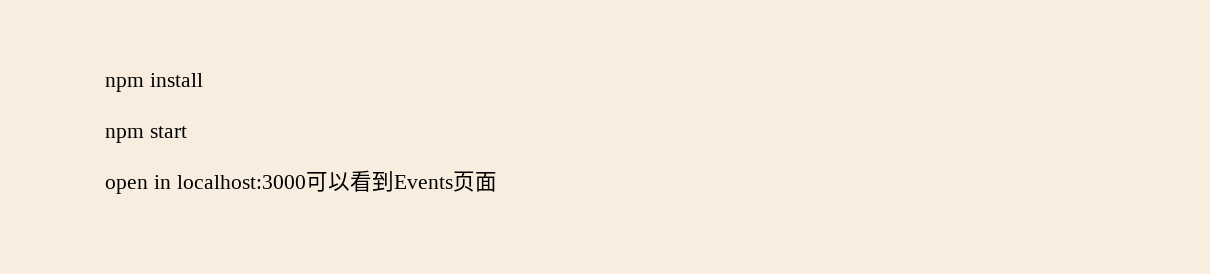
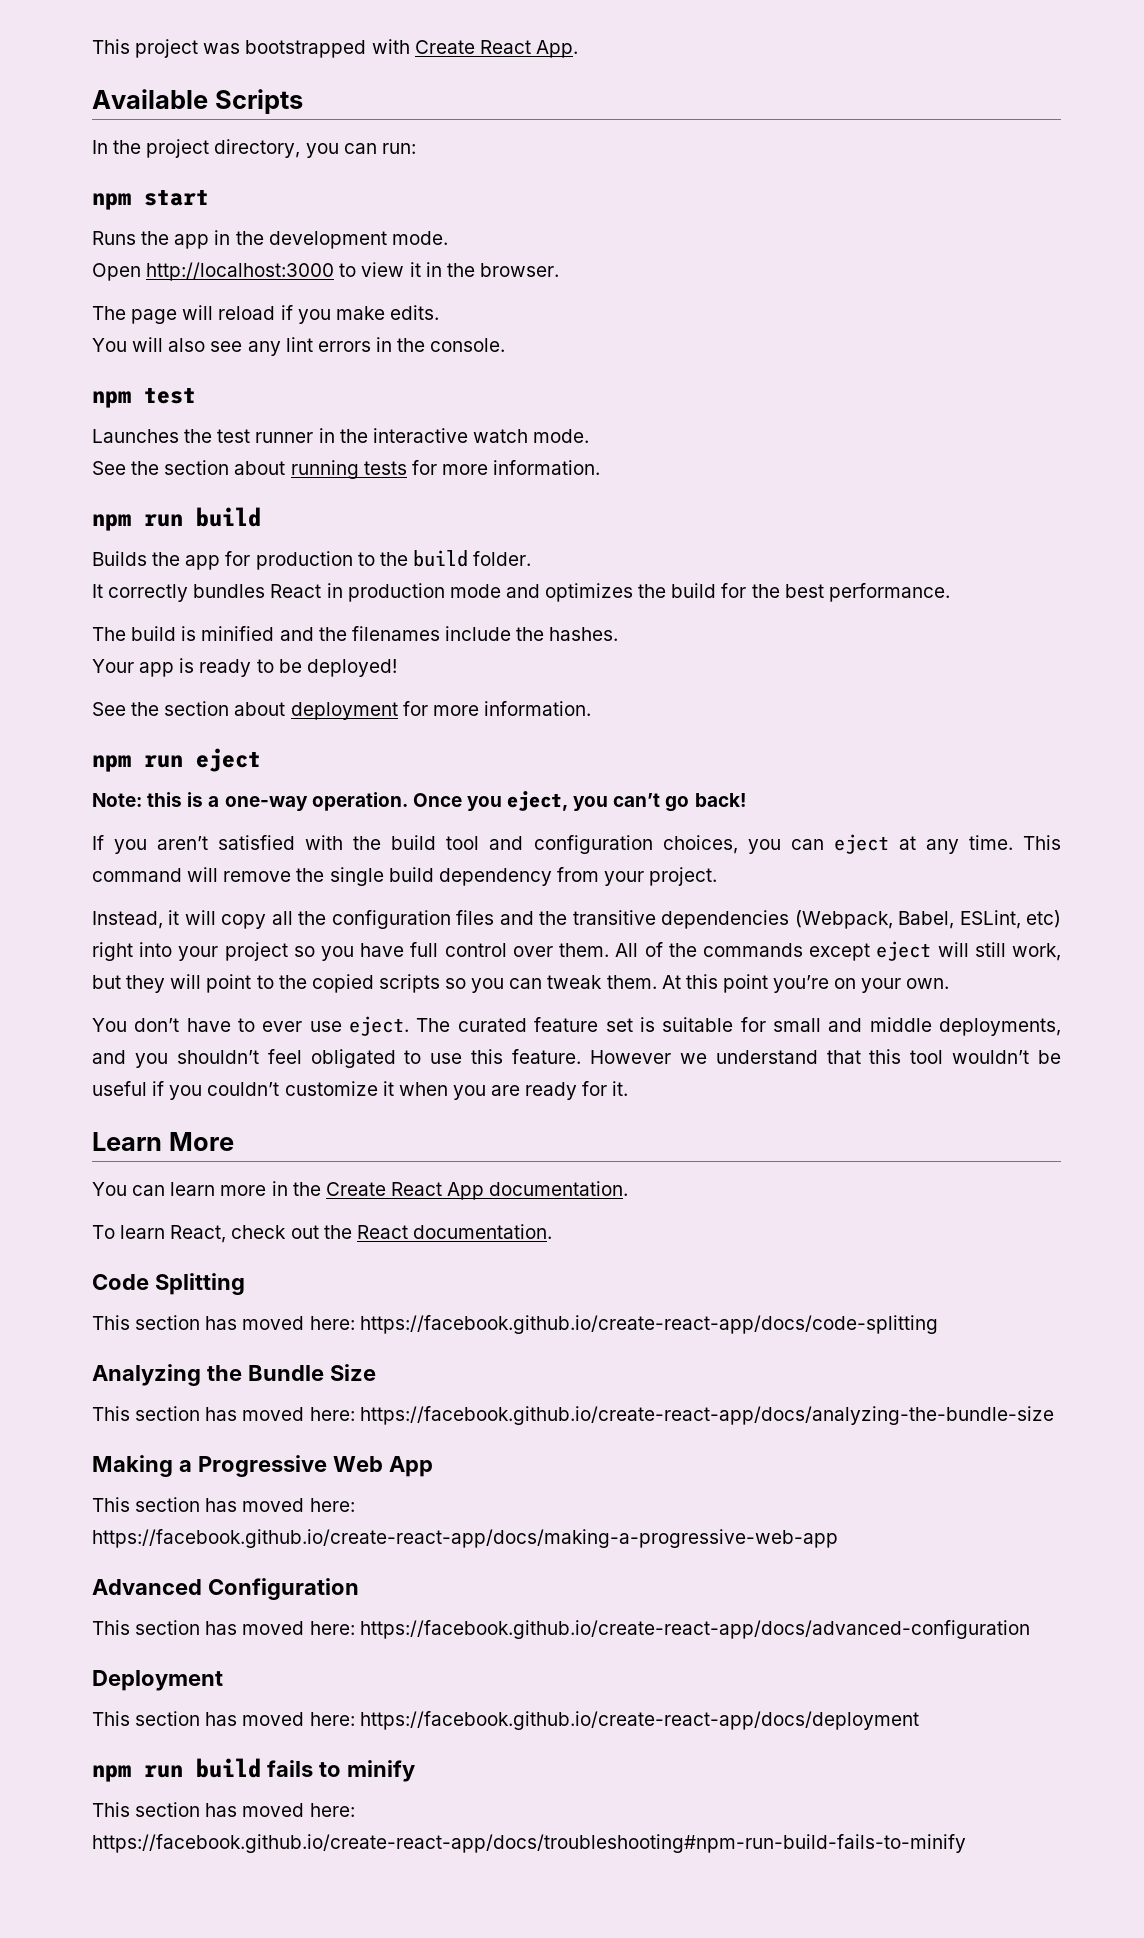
- npm install
+ This project was bootstrapped with Create React App.
+ Available Scripts
+ In the project directory, you can run:
  npm start
- open in localhost:3000可以看到Events页面
+ Runs the app in the development mode.
+ Open http://localhost:3000 to view it in the browser.
+ The page will reload if you make edits.
+ You will also see any lint errors in the console.
+ npm test
+ Launches the test runner in the interactive watch mode.
+ See the section about running tests for more information.
+ npm run build
+ Builds the app for production to the build folder.
+ It correctly bundles React in production mode and optimizes the build for the best performance.
+ The build is minified and the filenames include the hashes.
+ Your app is ready to be deployed!
+ See the section about deployment for more information.
+ npm run eject
+ Note: this is a one-way operation. Once you eject, you can’t go back!
+ If you aren’t satisfied with the build tool and configuration choices, you can eject at any time. This command will remove the single build dependency from your project.
+ Instead, it will copy all the configuration files and the transitive dependencies (Webpack, Babel, ESLint, etc) right into your project so you have full control over them. All of the commands except eject will still work, but they will point to the copied scripts so you can tweak them. At this point you’re on your own.
+ You don’t have to ever use eject. The curated feature set is suitable for small and middle deployments, and you shouldn’t feel obligated to use this feature. However we understand that this tool wouldn’t be useful if you couldn’t customize it when you are ready for it.
+ Learn More
+ You can learn more in the Create React App documentation.
+ To learn React, check out the React documentation.
+ Code Splitting
+ This section has moved here: https://facebook.github.io/create-react-app/docs/code-splitting
+ Analyzing the Bundle Size
+ This section has moved here: https://facebook.github.io/create-react-app/docs/analyzing-the-bundle-size
+ Making a Progressive Web App
+ This section has moved here: https://facebook.github.io/create-react-app/docs/making-a-progressive-web-app
+ Advanced Configuration
+ This section has moved here: https://facebook.github.io/create-react-app/docs/advanced-configuration
+ Deployment
+ This section has moved here: https://facebook.github.io/create-react-app/docs/deployment
+ npm run build fails to minify
+ This section has moved here: https://facebook.github.io/create-react-app/docs/troubleshooting#npm-run-build-fails-to-minify

